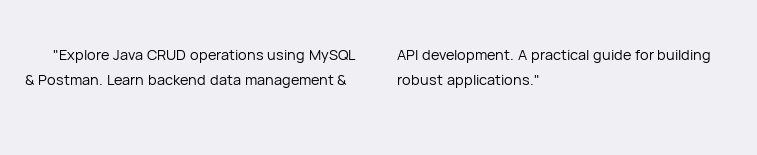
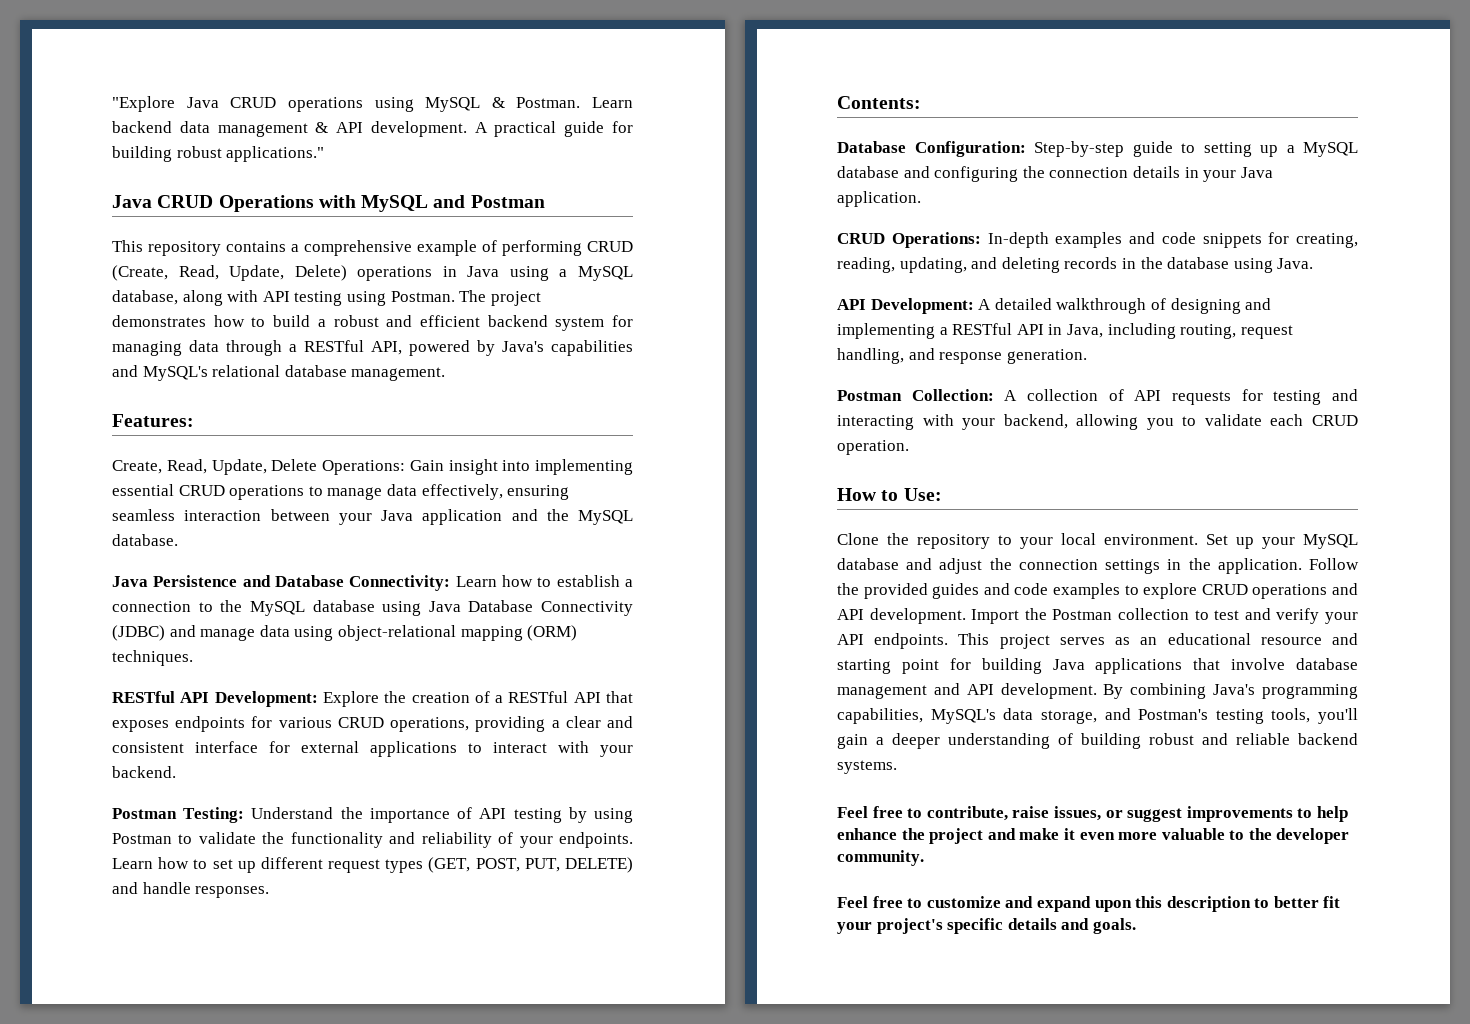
+ Java CRUD Operations with MySQL and Postman
+ This repository contains a comprehensive example of performing CRUD (Create, Read, Update, Delete) operations in Java using a MySQL database, along with API testing using Postman. The project demonstrates how to build a robust and efficient backend system for managing data through a RESTful API, powered by Java's capabilities and MySQL's relational database management.
+ Features:
+ Create, Read, Update, Delete Operations: Gain insight into implementing essential CRUD operations to manage data effectively, ensuring seamless interaction between your Java application and the MySQL database.
+ Java Persistence and Database Connectivity: Learn how to establish a connection to the MySQL database using Java Database Connectivity (JDBC) and manage data using object-relational mapping (ORM) techniques.
+ RESTful API Development: Explore the creation of a RESTful API that exposes endpoints for various CRUD operations, providing a clear and consistent interface for external applications to interact with your backend.
+ Postman Testing: Understand the importance of API testing by using Postman to validate the functionality and reliability of your endpoints. Learn how to set up different request types (GET, POST, PUT, DELETE) and handle responses.
+ Contents:
+ Database Configuration: Step-by-step guide to setting up a MySQL database and configuring the connection details in your Java application.
+ CRUD Operations: In-depth examples and code snippets for creating, reading, updating, and deleting records in the database using Java.
+ API Development: A detailed walkthrough of designing and implementing a RESTful API in Java, including routing, request handling, and response generation.
+ Postman Collection: A collection of API requests for testing and interacting with your backend, allowing you to validate each CRUD operation.
+ How to Use:
+ Clone the repository to your local environment. Set up your MySQL database and adjust the connection settings in the application. Follow the provided guides and code examples to explore CRUD operations and API development. Import the Postman collection to test and verify your API endpoints. This project serves as an educational resource and starting point for building Java applications that involve database management and API development. By combining Java's programming capabilities, MySQL's data storage, and Postman's testing tools, you'll gain a deeper understanding of building robust and reliable backend systems.
+ Feel free to contribute, raise issues, or suggest improvements to help enhance the project and make it even more valuable to the developer community.
+ Feel free to customize and expand upon this description to better fit your project's specific details and goals.

